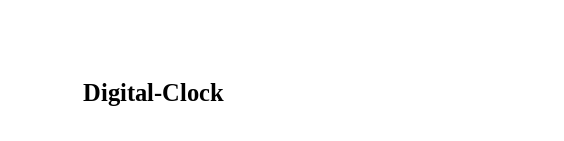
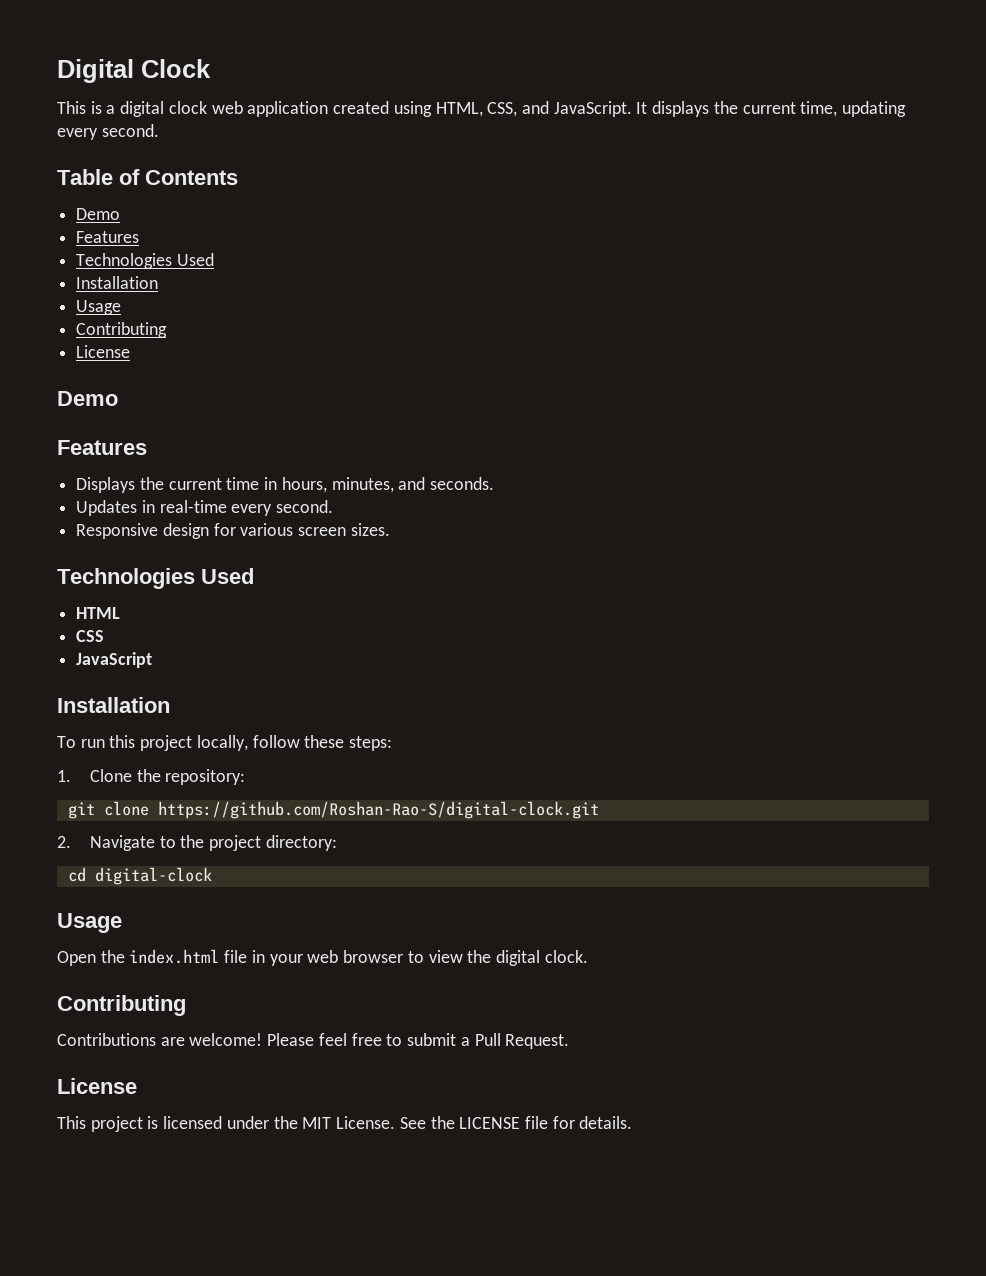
- Digital-Clock
+ Digital Clock
+ This is a digital clock web application created using HTML, CSS, and JavaScript. It displays the current time, updating every second.
+ Table of Contents
+ Demo
+ Features
+ Technologies Used
+ Installation
+ Usage
+ Contributing
+ License
+ Demo
+ Features
+ Displays the current time in hours, minutes, and seconds.
+ Updates in real-time every second.
+ Responsive design for various screen sizes.
+ Technologies Used
+ HTML
+ CSS
+ JavaScript
+ Installation
+ To run this project locally, follow these steps:
+ 1. Clone the repository:
+ git clone https://github.com/Roshan-Rao-S/digital-clock.git
+ 2. Navigate to the project directory:
+ cd digital-clock
+ Usage
+ Open the index.html file in your web browser to view the digital clock.
+ Contributing
+ Contributions are welcome! Please feel free to submit a Pull Request.
+ License
+ This project is licensed under the MIT License. See the LICENSE file for details.

